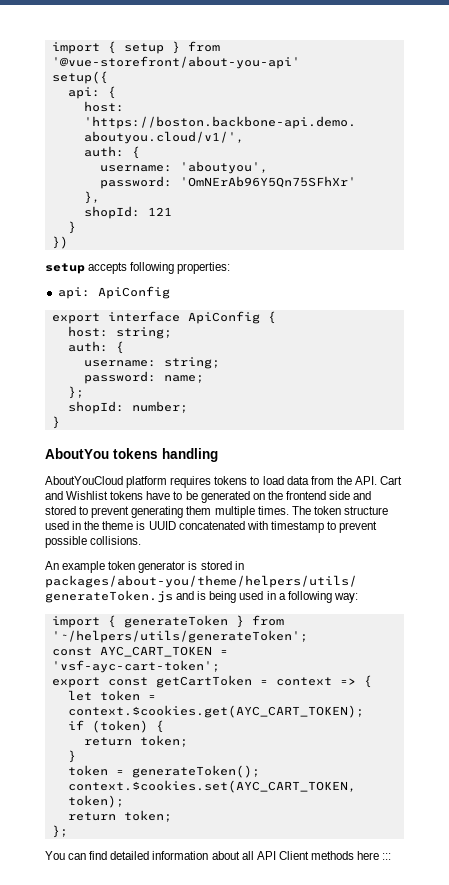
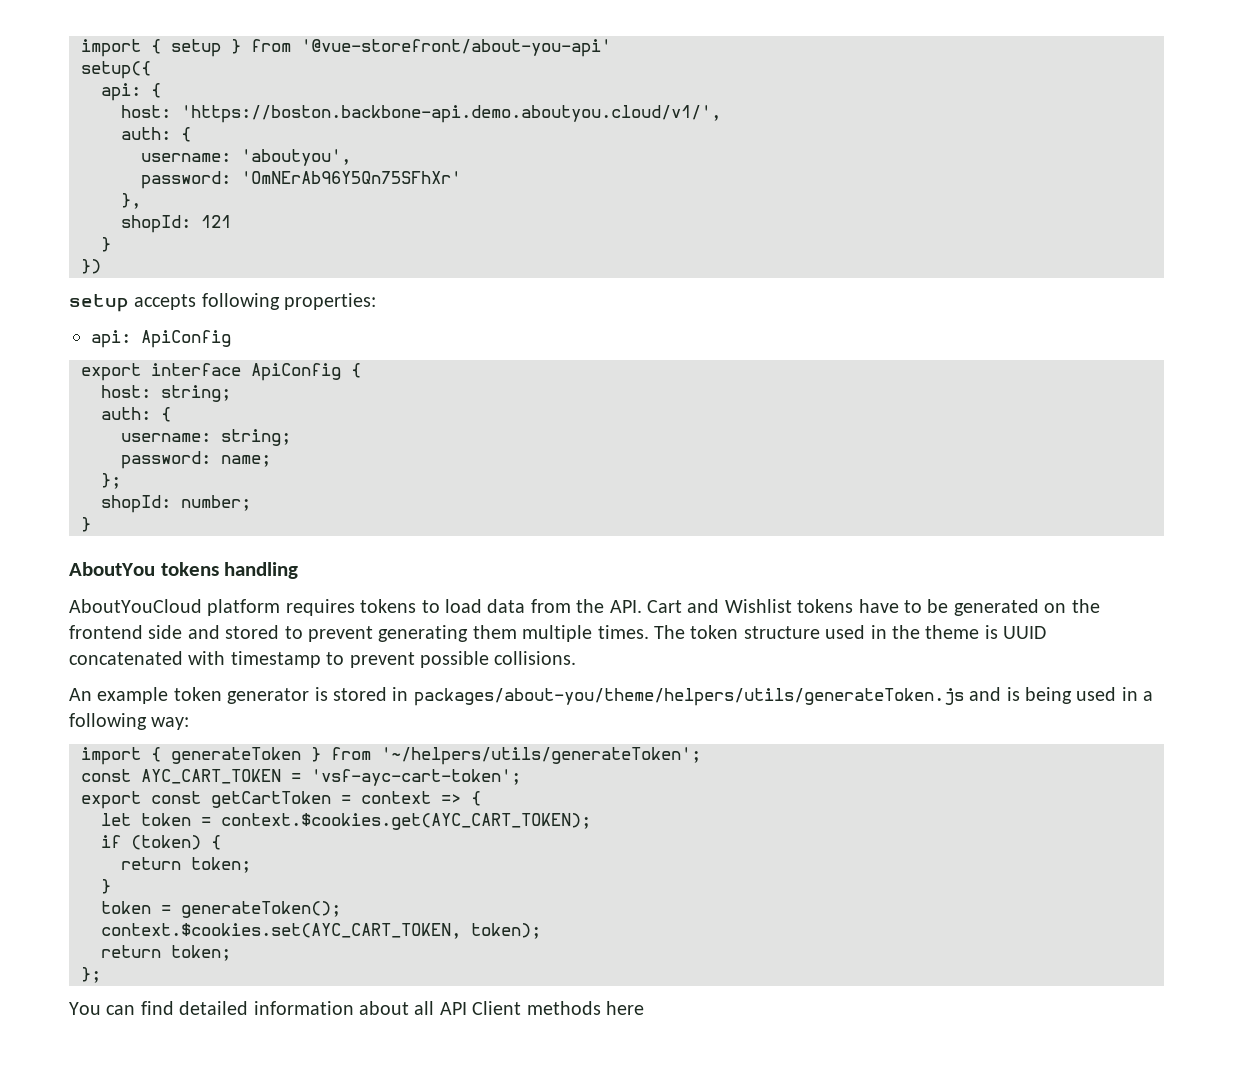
- You can find detailed information about all API Client methods here :::
+ You can find detailed information about all API Client methods here

